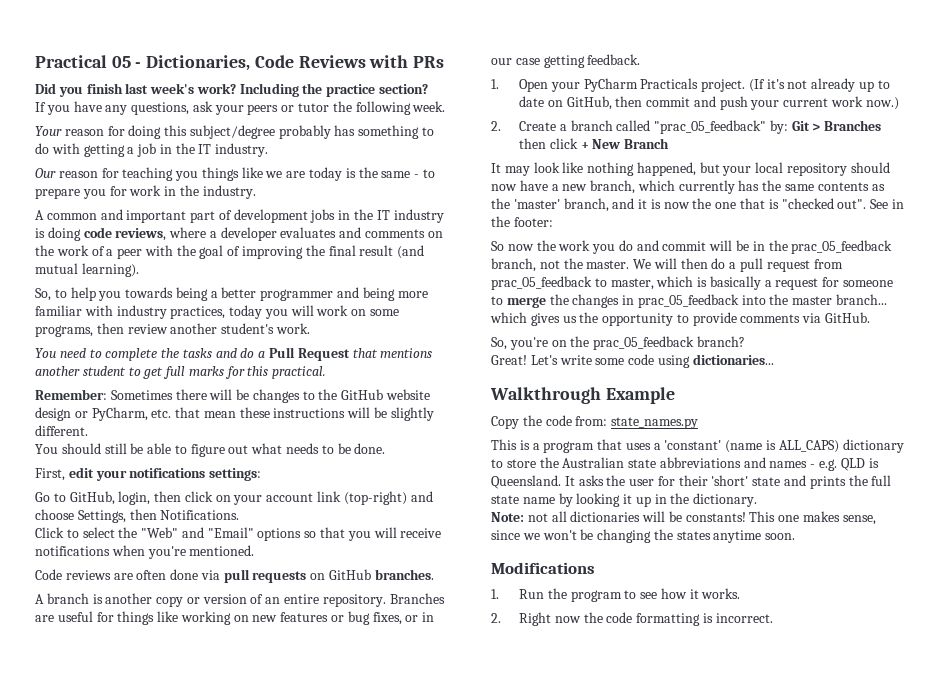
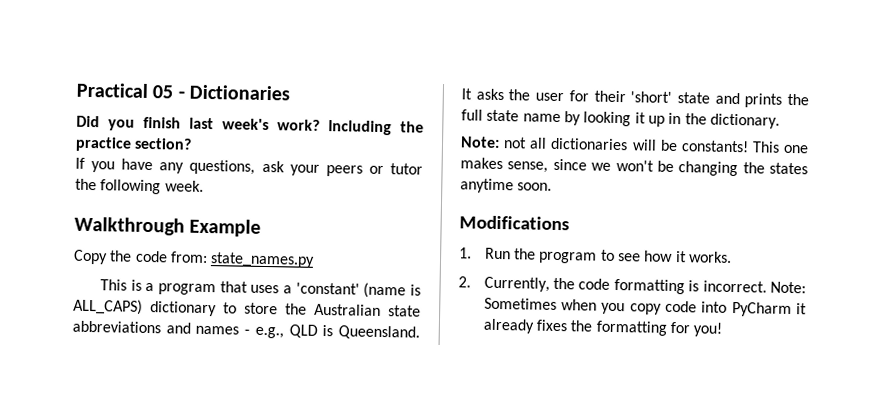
- Practical 05 - Dictionaries, Code Reviews with PRs
+ Practical 05 - Dictionaries
- Your reason for doing this subject/degree probably has something to do with getting a job in the IT industry.
- Our reason for teaching you things like we are today is the same - to prepare you for work in the industry.
- A common and important part of development jobs in the IT industry is doing code reviews, where a developer evaluates and comments on the work of a peer with the goal of improving the final result (and mutual learning).
- So, to help you towards being a better programmer and being more familiar with industry practices, today you will work on some programs, then review another student's work.
- You need to complete the tasks and do a Pull Request that mentions another student to get full marks for this practical.
- Remember: Sometimes there will be changes to the GitHub website design or PyCharm, etc. that mean these instructions will be slightly different.
- You should still be able to figure out what needs to be done.
- First, edit your notifications settings:
- Go to GitHub, login, then click on your account link (top-right) and choose Settings, then Notifications.
- Click to select the "Web" and "Email" options so that you will receive notifications when you're mentioned.
- Code reviews are often done via pull requests on GitHub branches.
- A branch is another copy or version of an entire repository. Branches are useful for things like working on new features or bug fixes, or in our case getting feedback.
- 1. Open your PyCharm Practicals project. (If it's not already up to date on GitHub, then commit and push your current work now.)
- 2. Create a branch called "prac_05_feedback" by: Git > Branches then click + New Branch
- It may look like nothing happened, but your local repository should now have a new branch, which currently has the same contents as the 'master' branch, and it is now the one that is "checked out". See in the footer:
- So now the work you do and commit will be in the prac_05_feedback branch, not the master. We will then do a pull request from prac_05_feedback to master, which is basically a request for someone to merge the changes in prac_05_feedback into the master branch... which gives us the opportunity to provide comments via GitHub.
- So, you're on the prac_05_feedback branch?
- Great! Let's write some code using dictionaries...
- This is a program that uses a 'constant' (name is ALL_CAPS) dictionary to store the Australian state abbreviations and names - e.g. QLD is Queensland.
+ This is a program that uses a 'constant' (name is ALL_CAPS) dictionary to store the Australian state abbreviations and names - e.g., QLD is Queensland.
- 2. Right now the code formatting is incorrect.
+ 2. Currently, the code formatting is incorrect.
+ Note: Sometimes when you copy code into PyCharm it already fixes the formatting for you!

